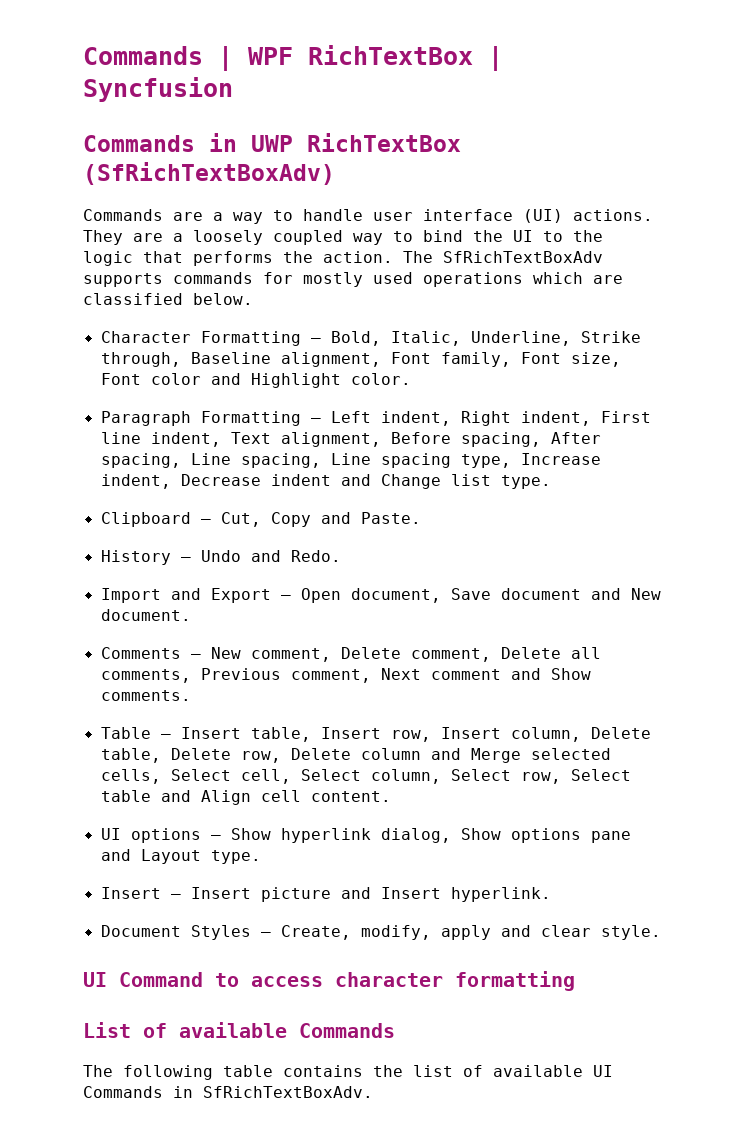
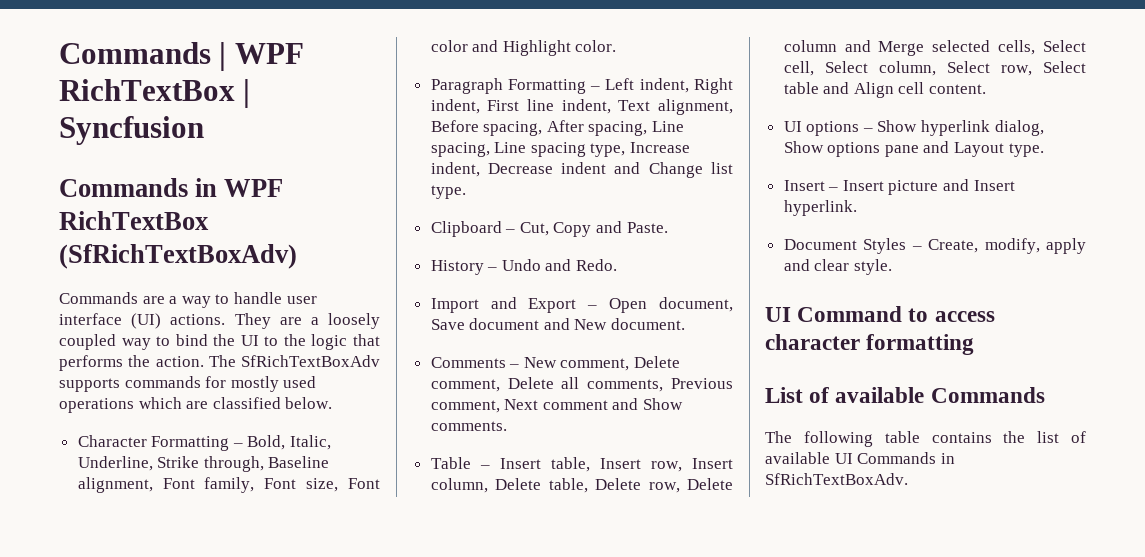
- Commands in UWP RichTextBox (SfRichTextBoxAdv)
+ Commands in WPF RichTextBox (SfRichTextBoxAdv)

